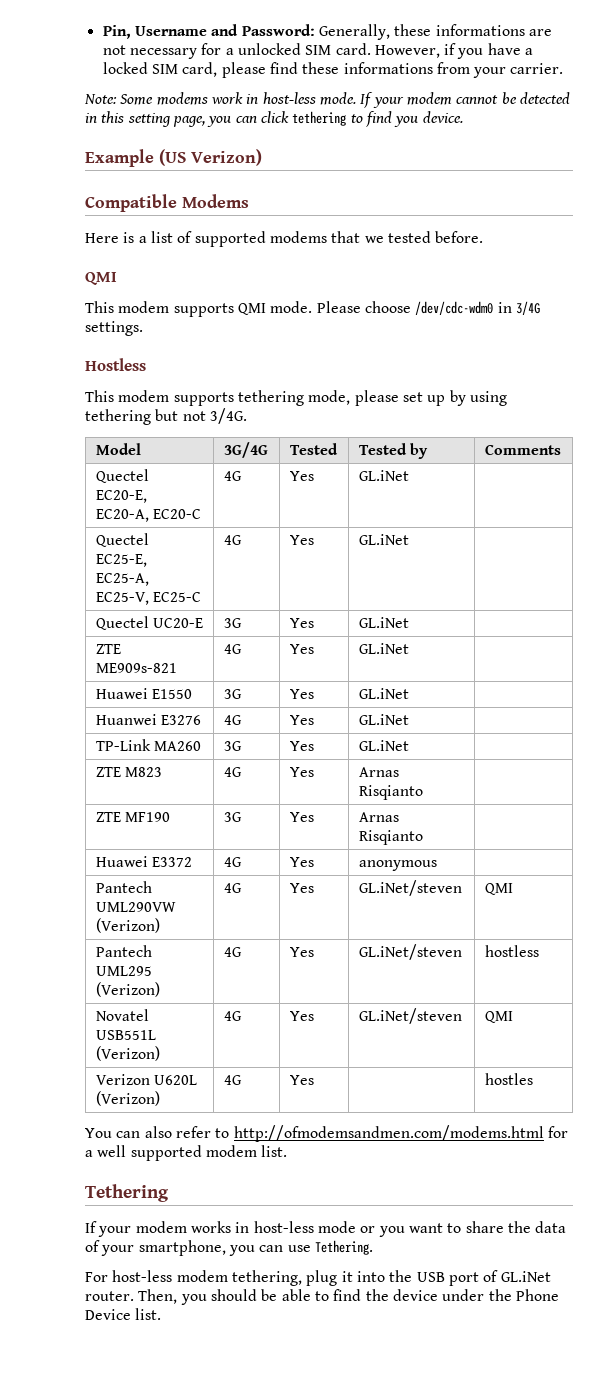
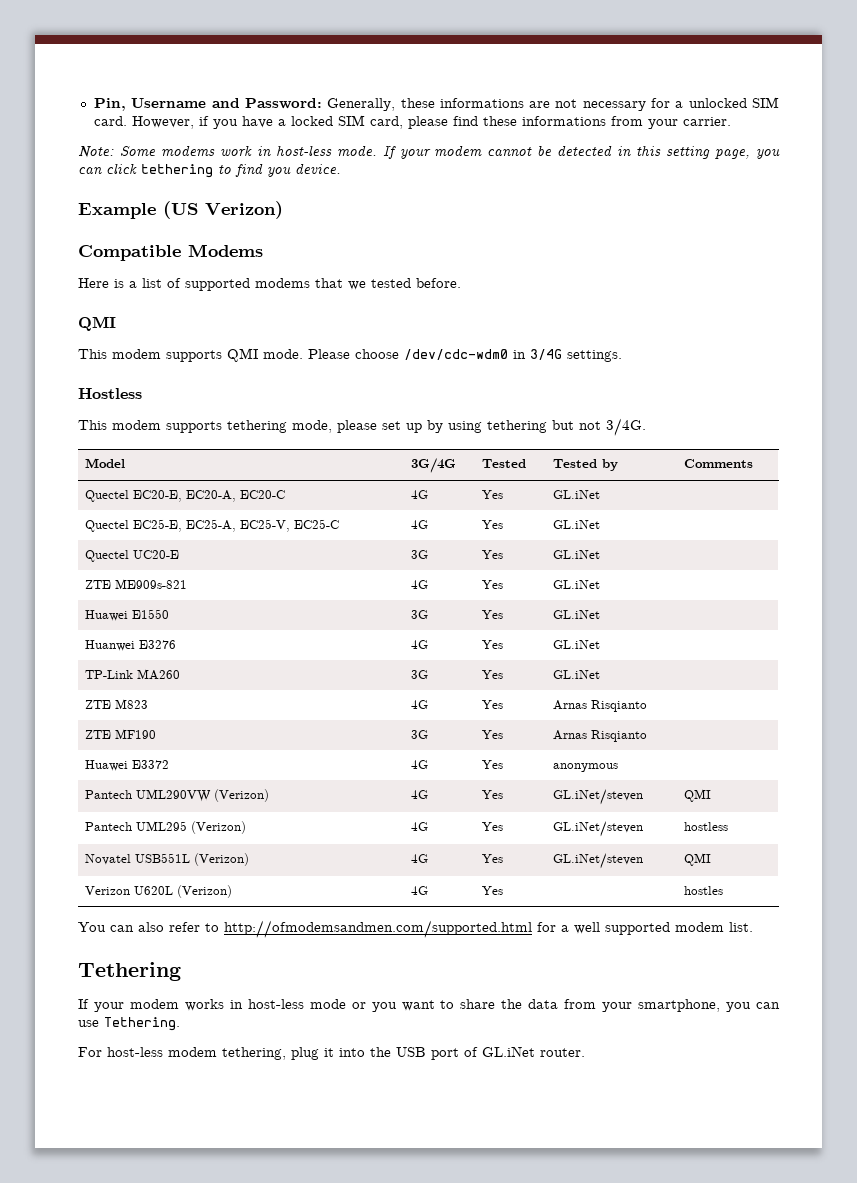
- You can also refer to http://ofmodemsandmen.com/modems.html for a well supported modem list.
+ You can also refer to http://ofmodemsandmen.com/supported.html for a well supported modem list.
- If your modem works in host-less mode or you want to share the data of your smartphone, you can use Tethering.
+ If your modem works in host-less mode or you want to share the data from your smartphone, you can use Tethering.
- Then, you should be able to find the device under the Phone Device list.

